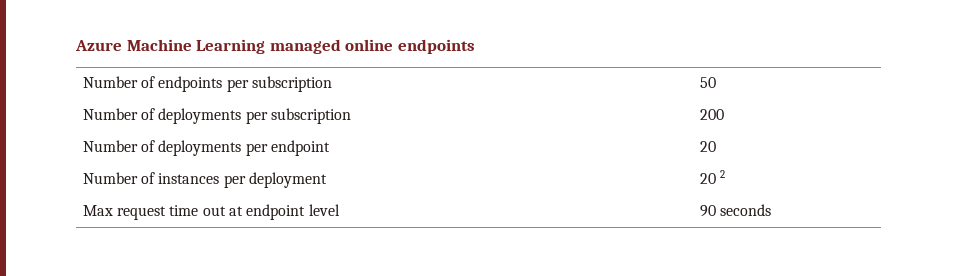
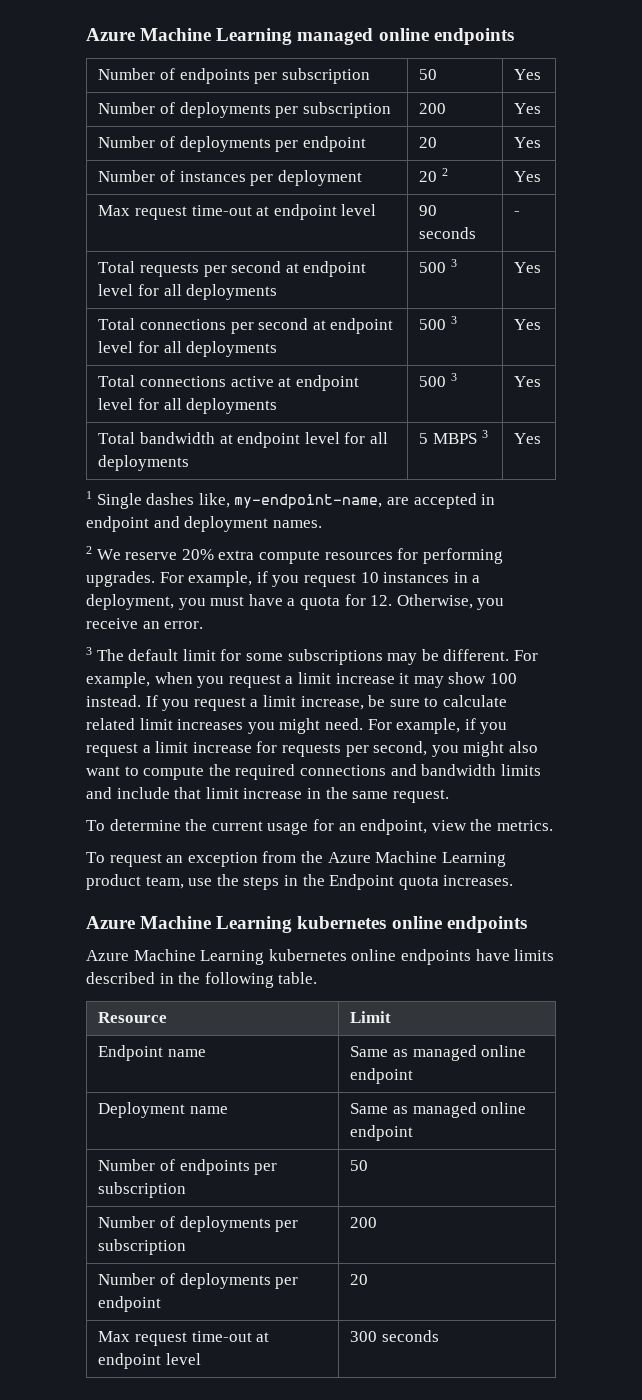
+ Number of endpoints per subscription | 50 | Yes
+ Number of deployments per subscription | 200 | Yes
+ Number of deployments per endpoint | 20 | Yes
+ Number of instances per deployment | 20 2 | Yes
+ Max request time-out at endpoint level | 90 seconds | -
+ Total requests per second at endpoint level for all deployments | 500 3 | Yes
+ Total connections per second at endpoint level for all deployments | 500 3 | Yes
+ Total connections active at endpoint level for all deployments | 500 3 | Yes
+ Total bandwidth at endpoint level for all deployments | 5 MBPS 3 | Yes
+ 1 Single dashes like, my-endpoint-name, are accepted in endpoint and deployment names.
+ 2 We reserve 20% extra compute resources for performing upgrades. For example, if you request 10 instances in a deployment, you must have a quota for 12. Otherwise, you receive an error.
+ 3 The default limit for some subscriptions may be different. For example, when you request a limit increase it may show 100 instead. If you request a limit increase, be sure to calculate related limit increases you might need. For example, if you request a limit increase for requests per second, you might also want to compute the required connections and bandwidth limits and include that limit increase in the same request.
+ To determine the current usage for an endpoint, view the metrics.
+ To request an exception from the Azure Machine Learning product team, use the steps in the Endpoint quota increases.
+ Azure Machine Learning kubernetes online endpoints
+ Azure Machine Learning kubernetes online endpoints have limits described in the following table.
+ Resource | Limit
+ Endpoint name | Same as managed online endpoint
+ Deployment name | Same as managed online endpoint
- Number of instances per deployment | 20 2
- Max request time out at endpoint level | 90 seconds
+ Max request time-out at endpoint level | 300 seconds

